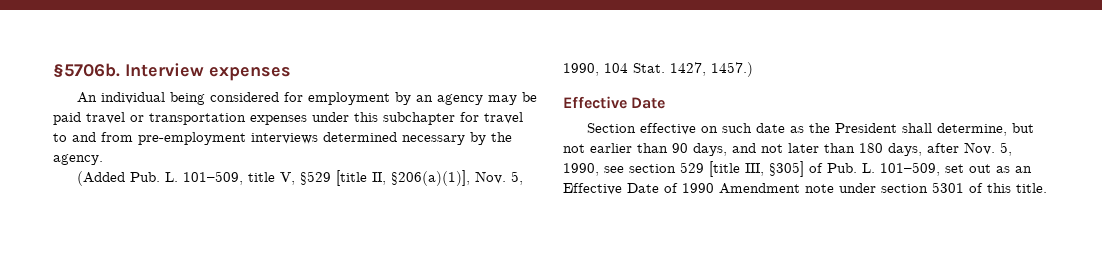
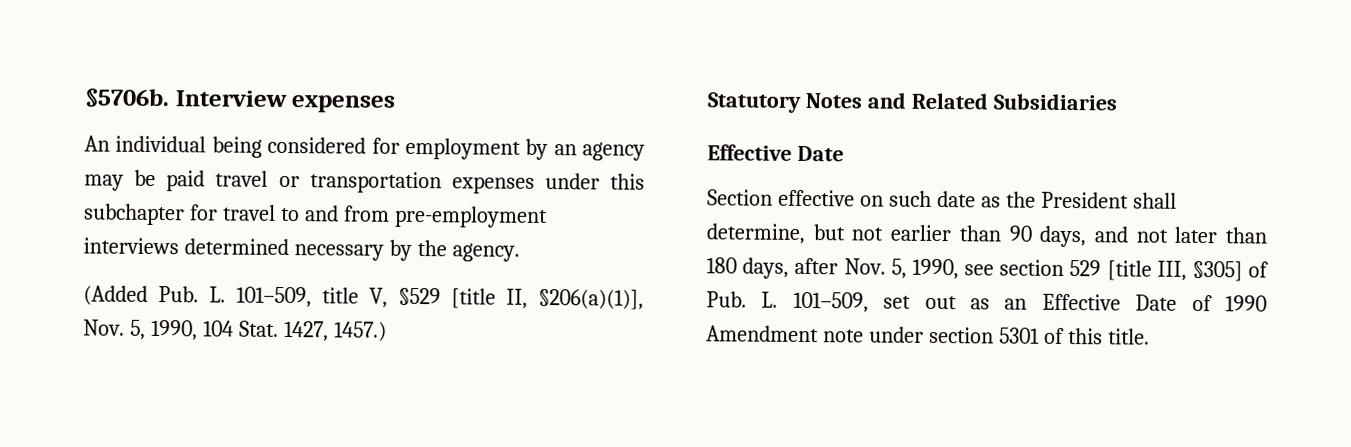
+ Statutory Notes and Related Subsidiaries

